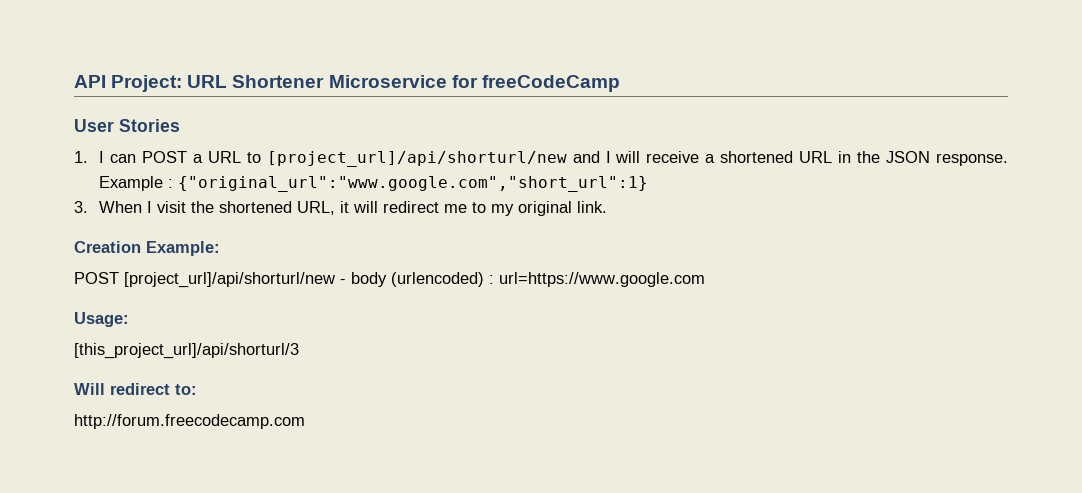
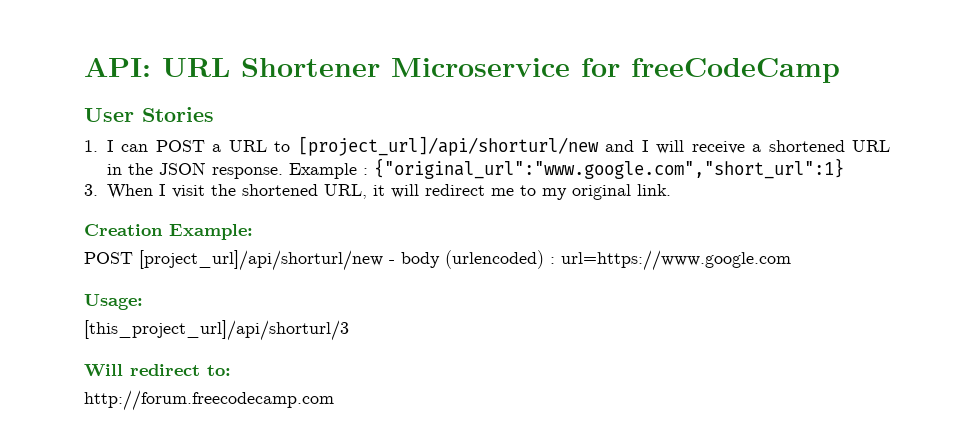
- API Project: URL Shortener Microservice for freeCodeCamp
+ API: URL Shortener Microservice for freeCodeCamp

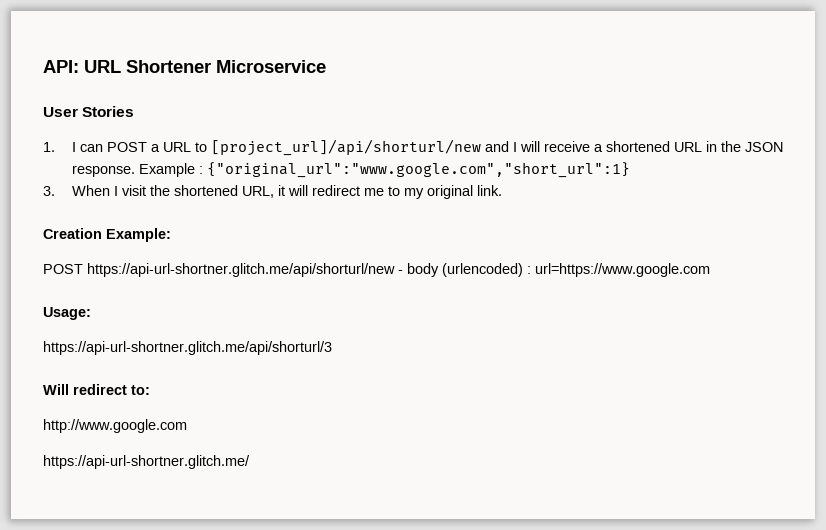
- API: URL Shortener Microservice for freeCodeCamp
+ API: URL Shortener Microservice
- POST [project_url]/api/shorturl/new - body (urlencoded) : url=https://www.google.com
+ POST https://api-url-shortner.glitch.me/api/shorturl/new - body (urlencoded) : url=https://www.google.com
- [this_project_url]/api/shorturl/3
+ https://api-url-shortner.glitch.me/api/shorturl/3
- http://forum.freecodecamp.com
+ http://www.google.com
+ https://api-url-shortner.glitch.me/

